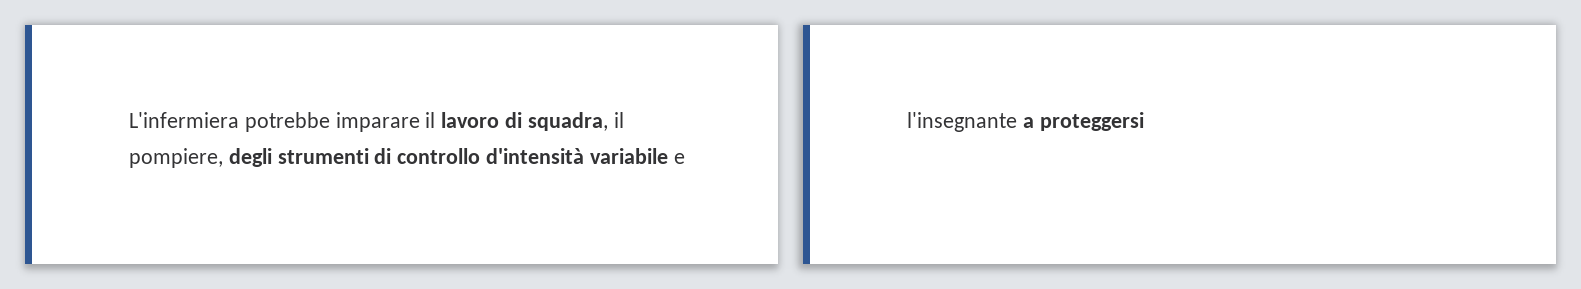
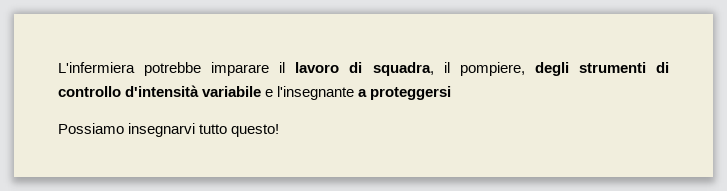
+ Possiamo insegnarvi tutto questo!

